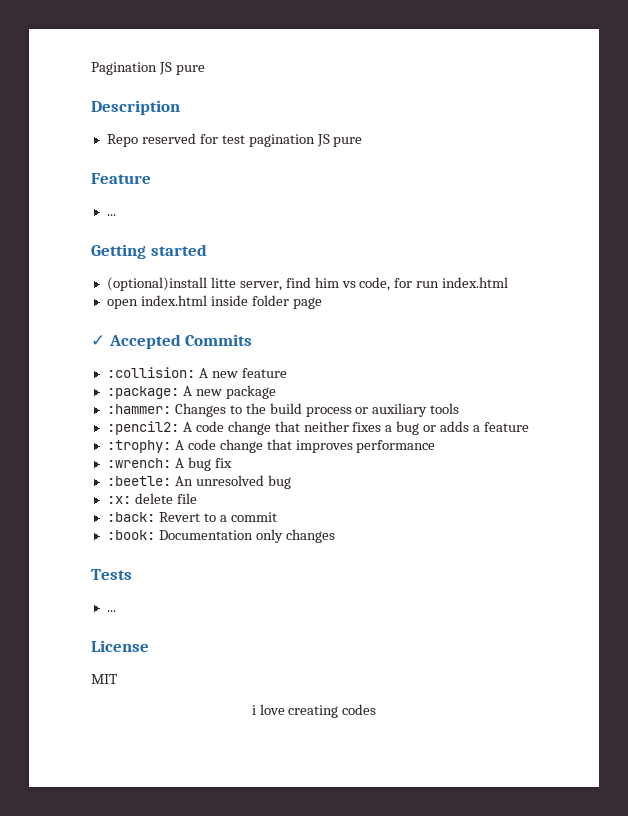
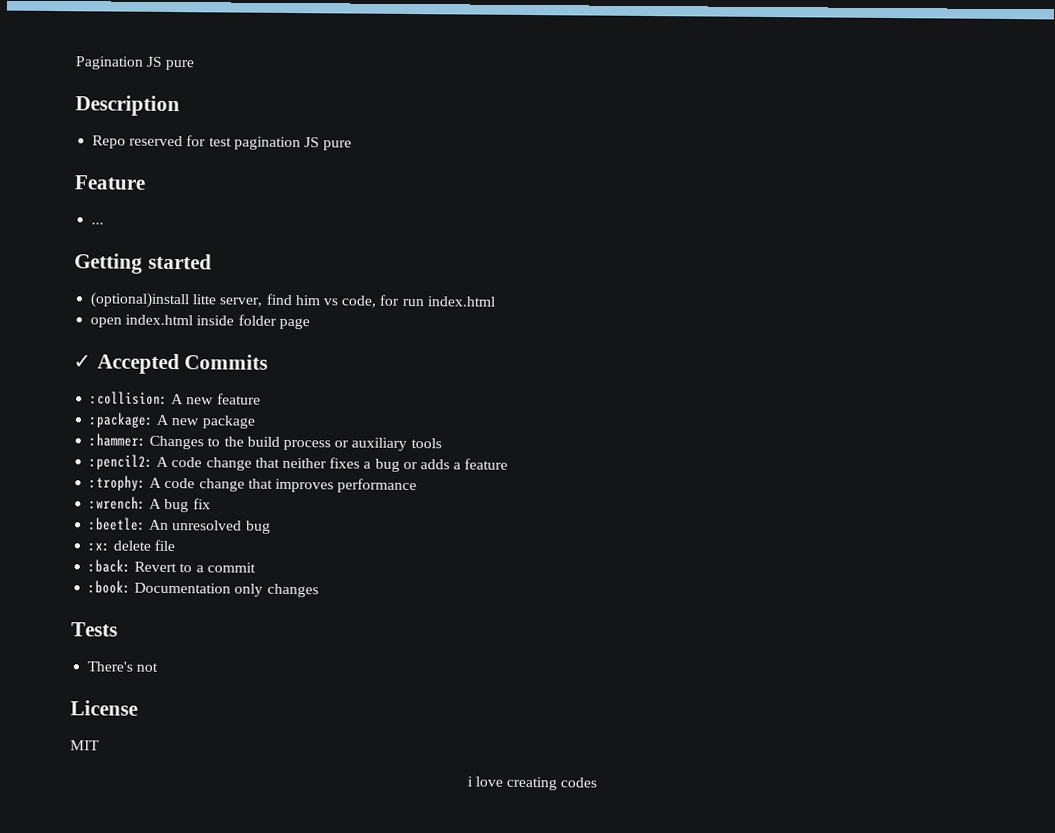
  Tests
- ...
+ There's not

